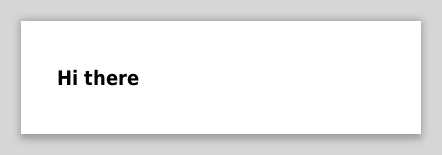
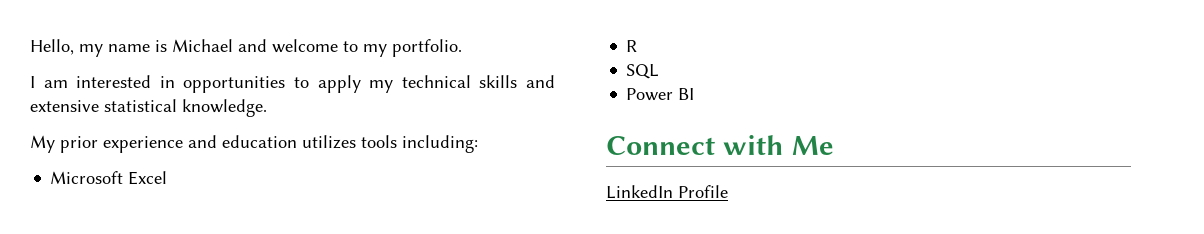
- Hi there
+ Hello, my name is Michael and welcome to my portfolio.
+ I am interested in opportunities to apply my technical skills and extensive statistical knowledge.
+ My prior experience and education utilizes tools including:
+ Microsoft Excel
+ R
+ SQL
+ Power BI
+ Connect with Me
+ LinkedIn Profile

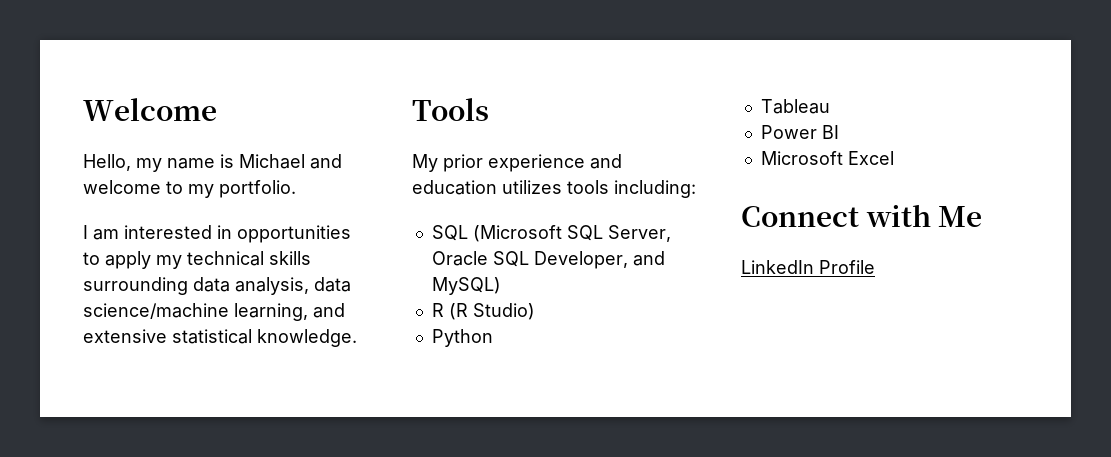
+ Welcome
- I am interested in opportunities to apply my technical skills and extensive statistical knowledge.
+ I am interested in opportunities to apply my technical skills surrounding data analysis, data science/machine learning, and extensive statistical knowledge.
+ Tools
- Microsoft Excel
- R
- SQL
+ SQL (Microsoft SQL Server, Oracle SQL Developer, and MySQL)
+ R (R Studio)
+ Python
+ Tableau
+ Microsoft Excel

